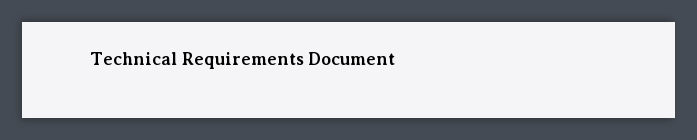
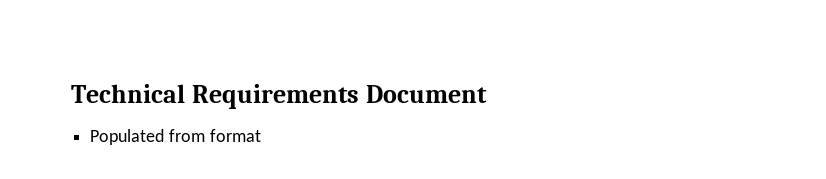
+ Populated from format

